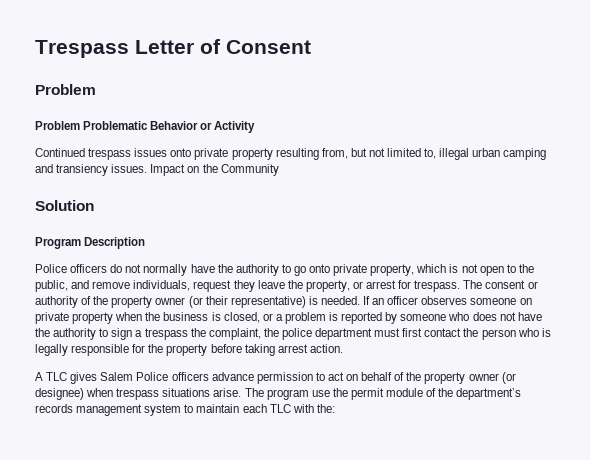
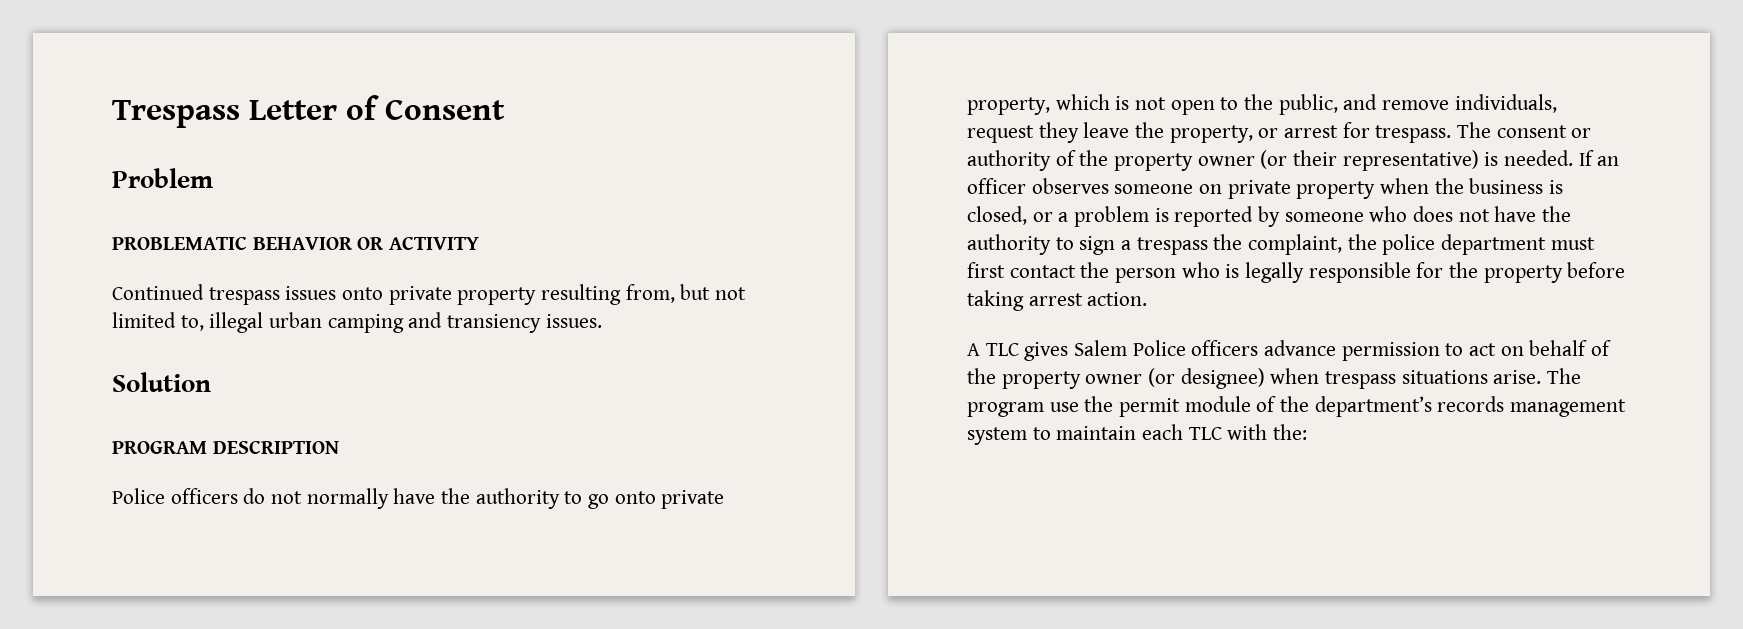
- Problem Problematic Behavior or Activity
+ PROBLEMATIC BEHAVIOR OR ACTIVITY
- Impact on the Community
- Program Description
+ PROGRAM DESCRIPTION

